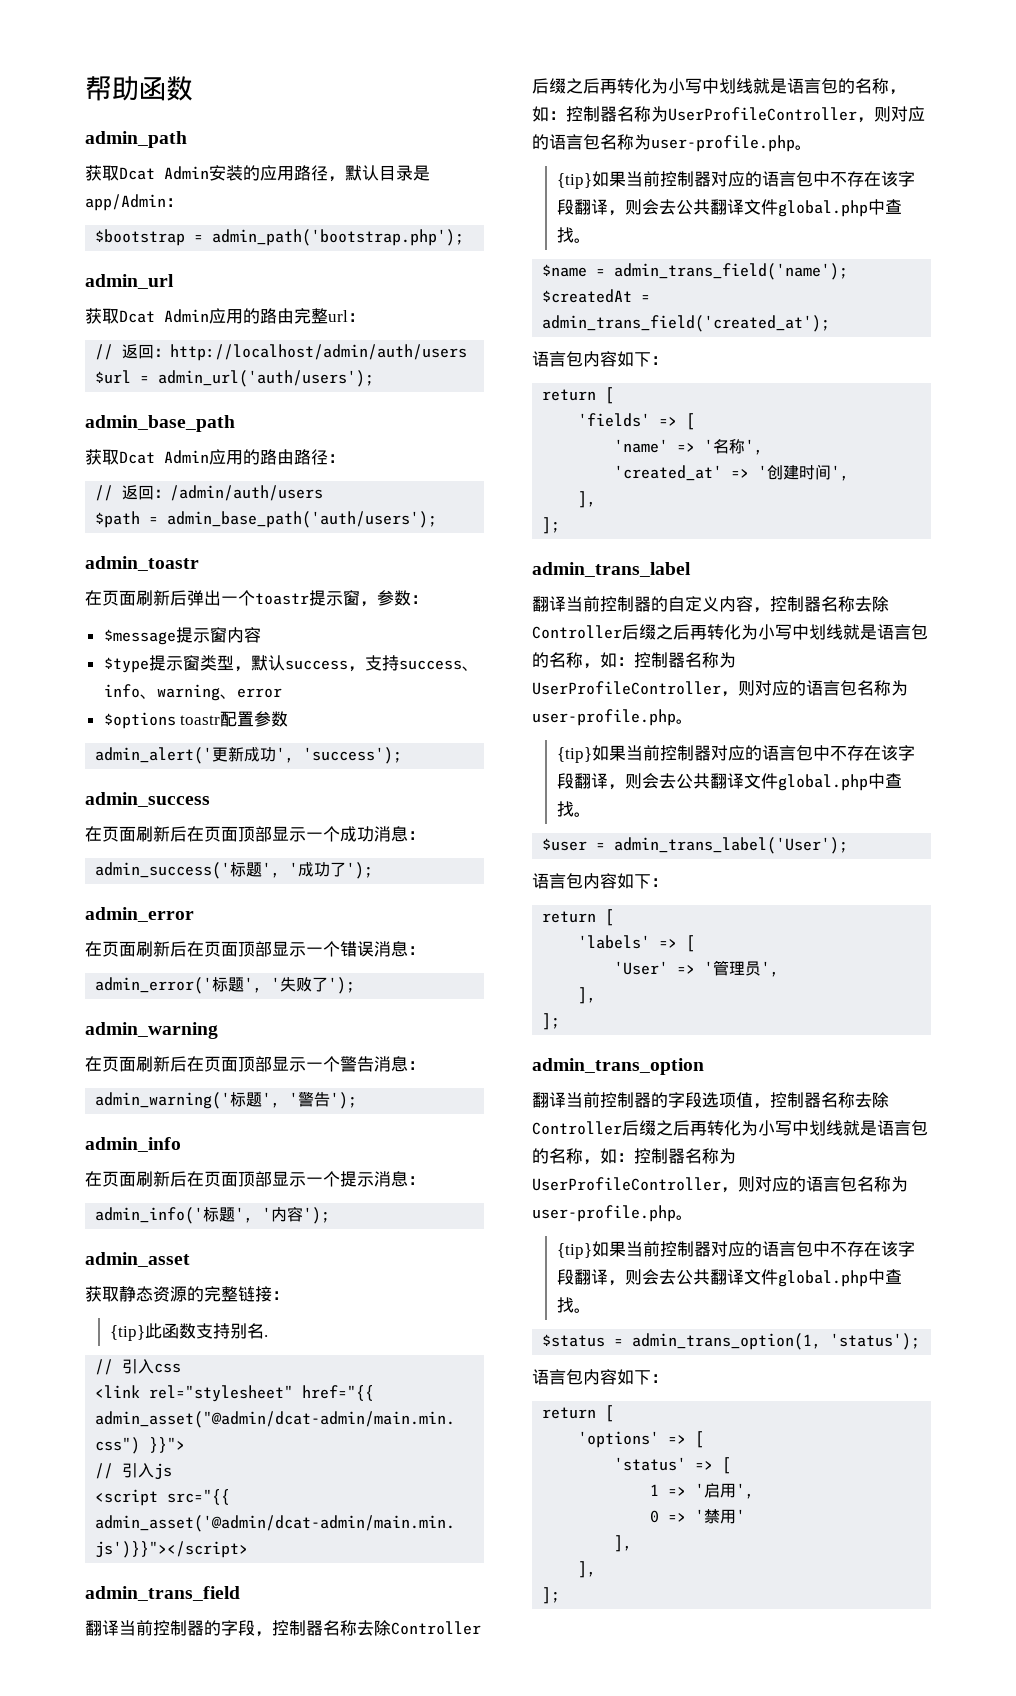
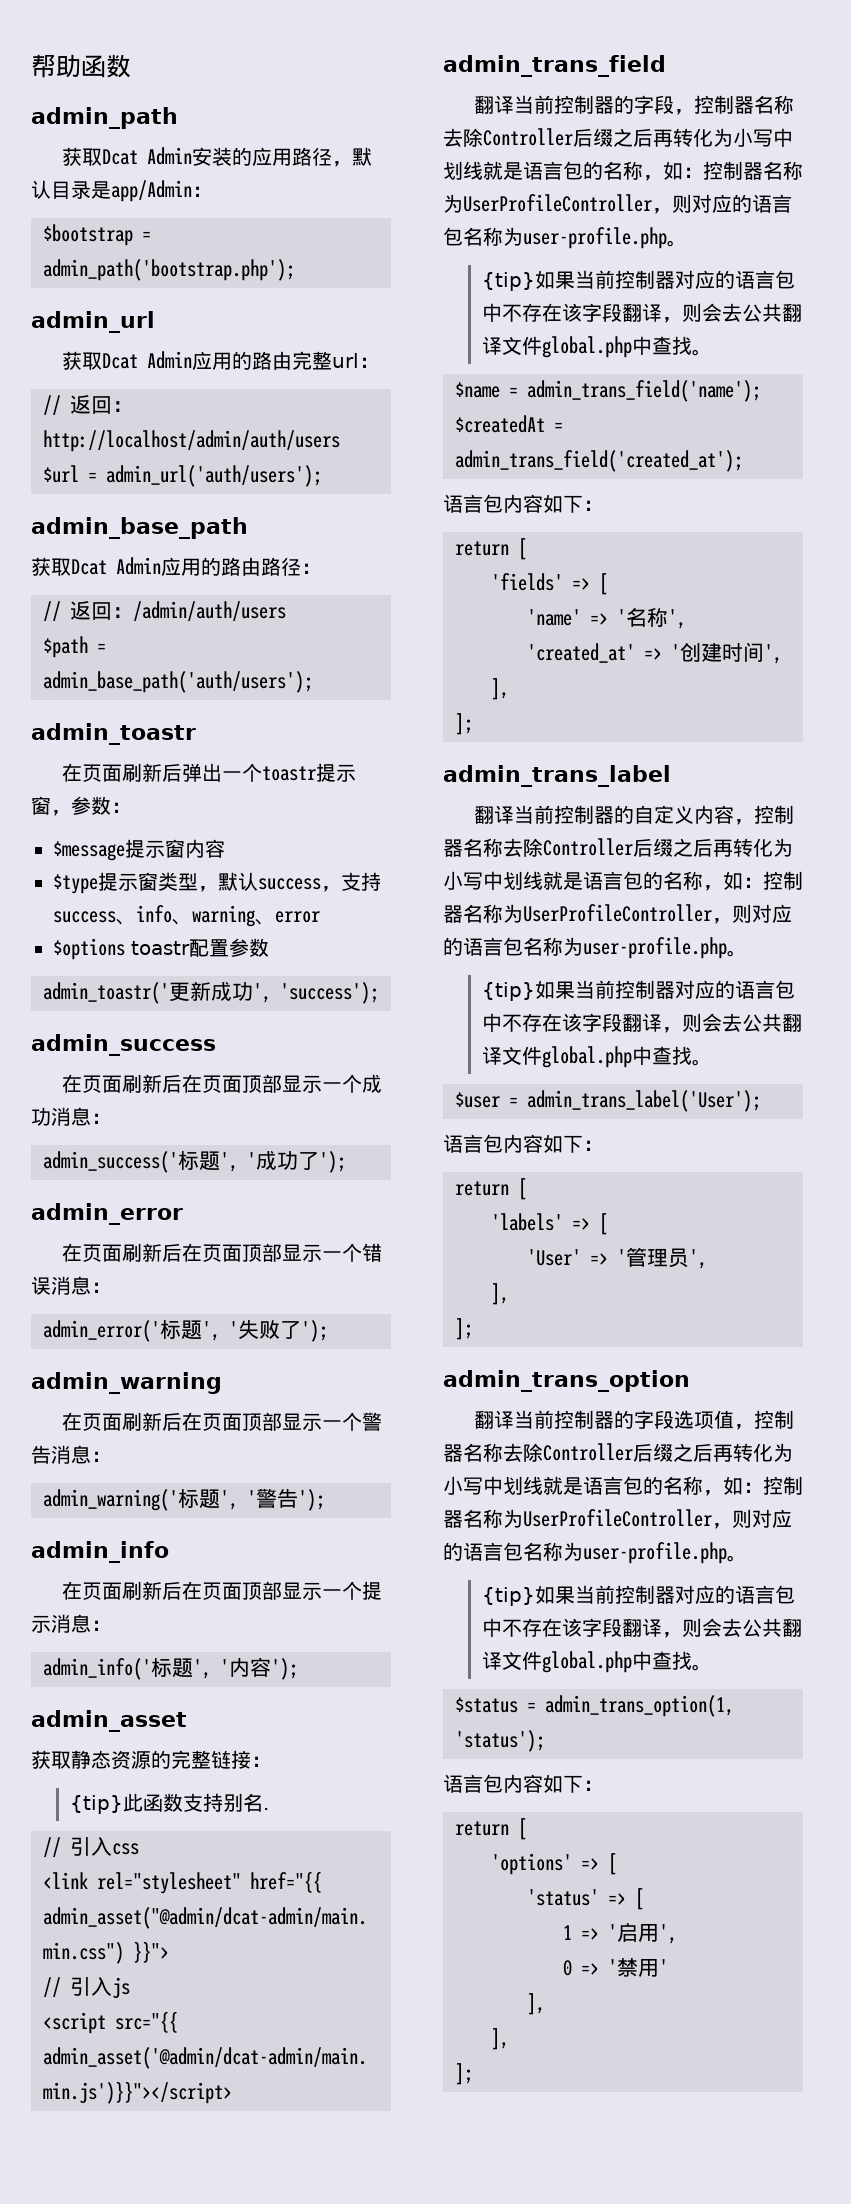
- admin_alert('更新成功', 'success');
+ admin_toastr('更新成功', 'success');

